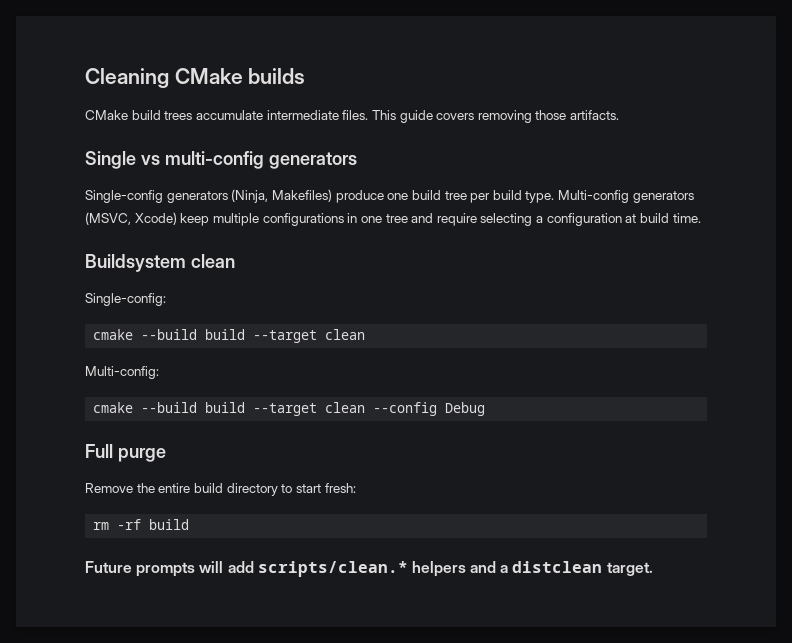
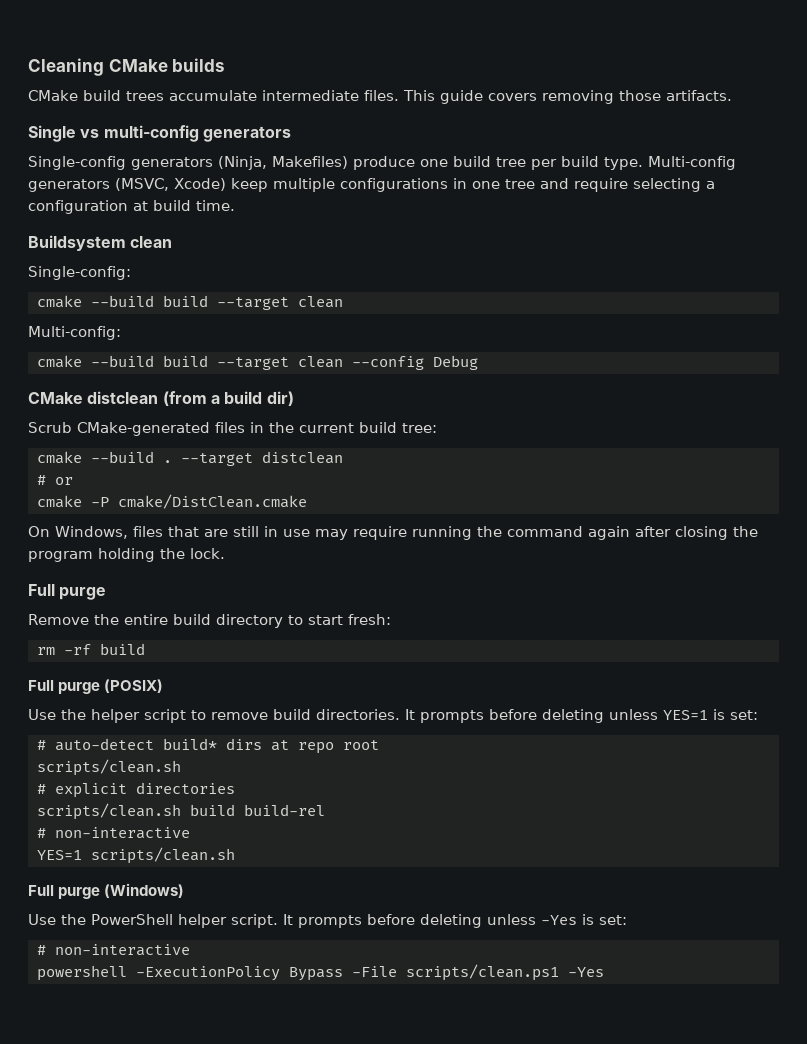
+ CMake distclean (from a build dir)
+ Scrub CMake-generated files in the current build tree:
+ cmake --build . --target distclean
+ # or
+ cmake -P cmake/DistClean.cmake
+ On Windows, files that are still in use may require running the command again after closing the program holding the lock.
- Future prompts will add scripts/clean.* helpers and a distclean target.
+ Full purge (POSIX)
+ Use the helper script to remove build directories. It prompts before deleting unless YES=1 is set:
+ # auto-detect build* dirs at repo root
+ scripts/clean.sh
+ # explicit directories
+ scripts/clean.sh build build-rel
+ # non-interactive
+ YES=1 scripts/clean.sh
+ Full purge (Windows)
+ Use the PowerShell helper script. It prompts before deleting unless -Yes is set:
+ # non-interactive
+ powershell -ExecutionPolicy Bypass -File scripts/clean.ps1 -Yes

